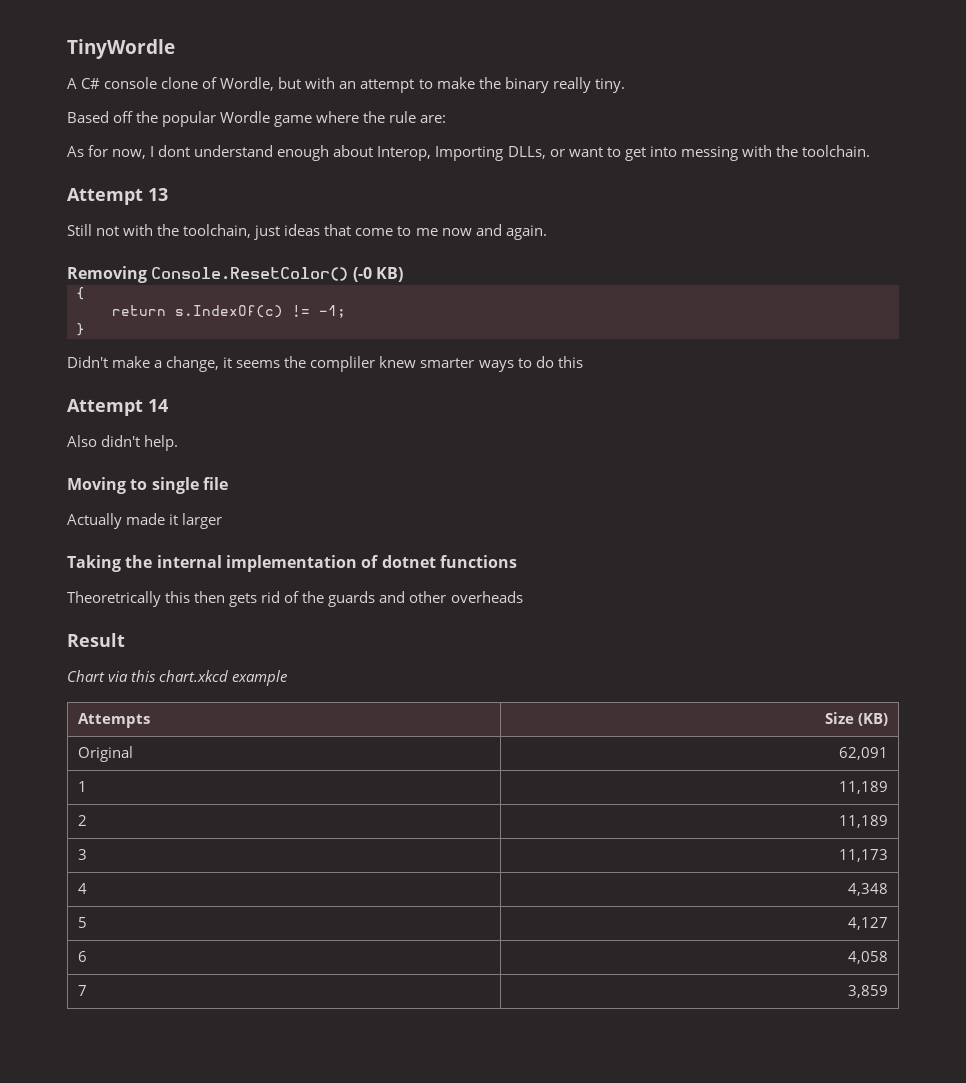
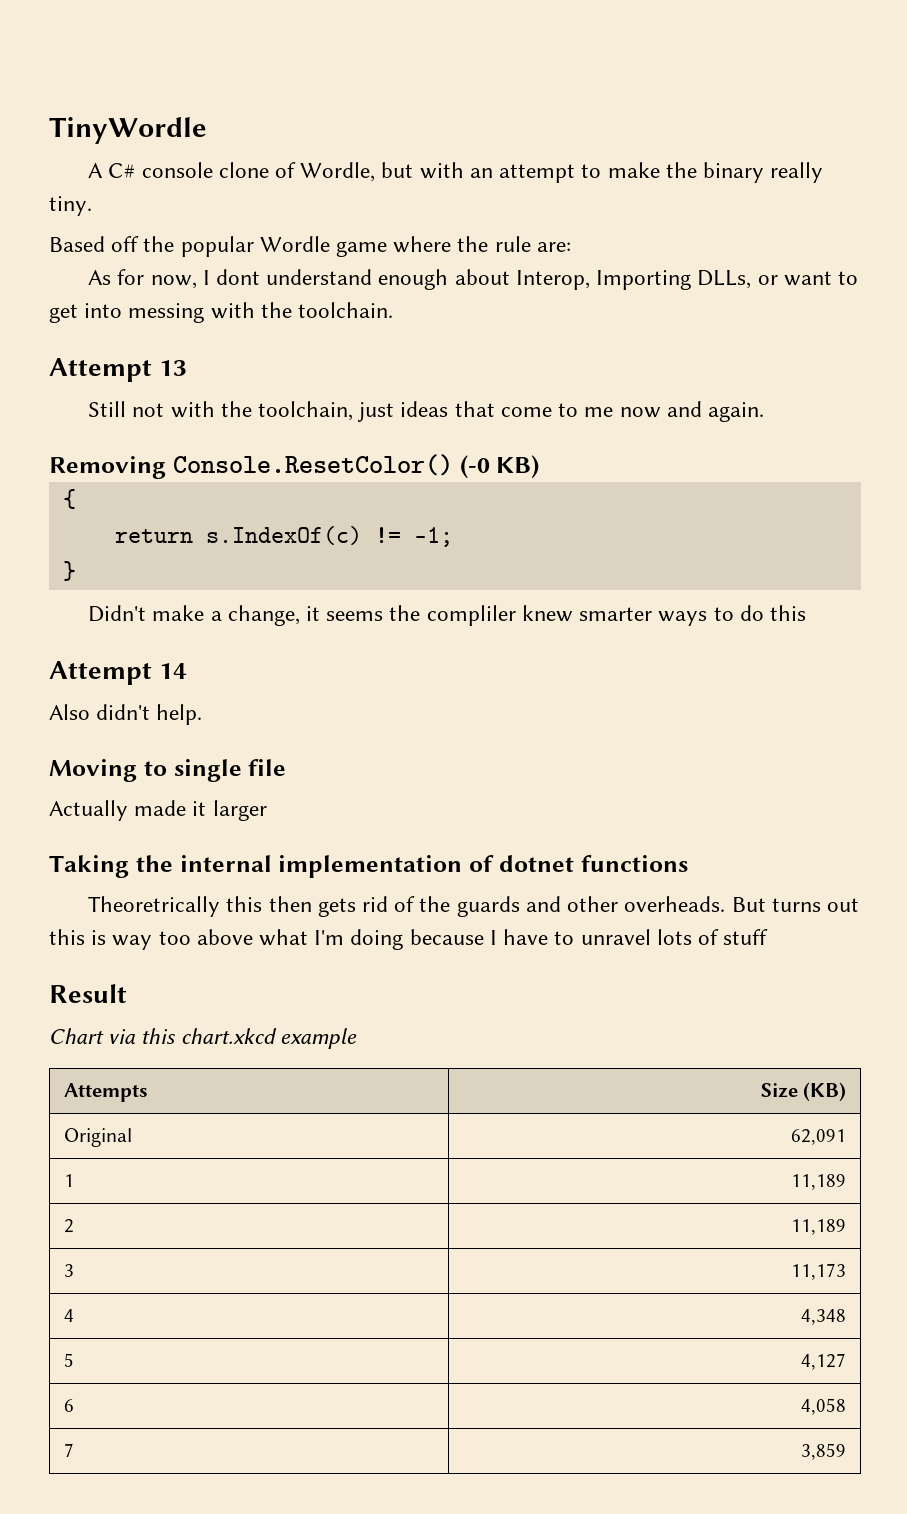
- Theoretrically this then gets rid of the guards and other overheads
+ Theoretrically this then gets rid of the guards and other overheads. But turns out this is way too above what I'm doing because I have to unravel lots of stuff

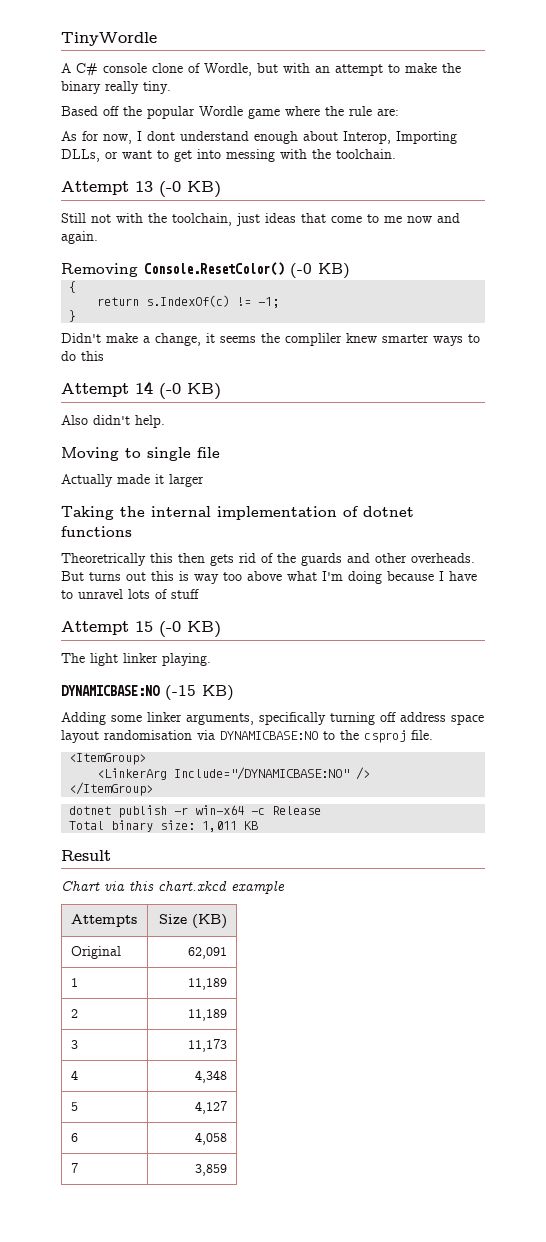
- Attempt 13
+ Attempt 13 (-0 KB)
- Attempt 14
+ Attempt 14 (-0 KB)
+ Attempt 15 (-0 KB)
+ The light linker playing.
+ DYNAMICBASE:NO (-15 KB)
+ Adding some linker arguments, specifically turning off address space layout randomisation via DYNAMICBASE:NO to the csproj file.
+ <ItemGroup>
+ <LinkerArg Include="/DYNAMICBASE:NO" />
+ </ItemGroup>
+ dotnet publish -r win-x64 -c Release
+ Total binary size: 1,011 KB

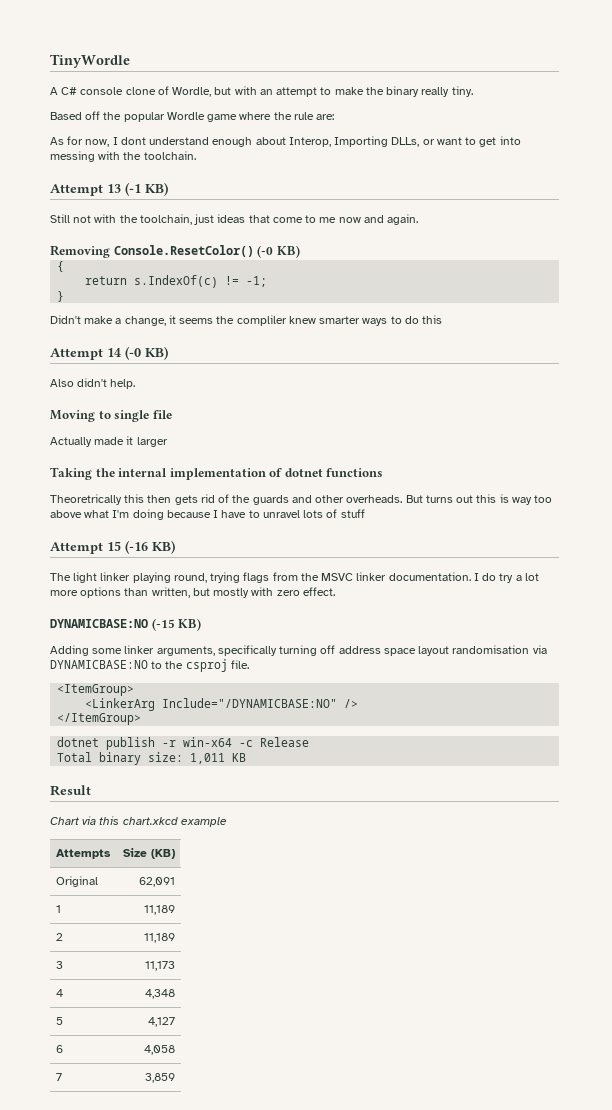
- Attempt 13 (-0 KB)
+ Attempt 13 (-1 KB)
- Attempt 15 (-0 KB)
+ Attempt 15 (-16 KB)
- The light linker playing.
+ The light linker playing round, trying flags from the MSVC linker documentation. I do try a lot more options than written, but mostly with zero effect.

